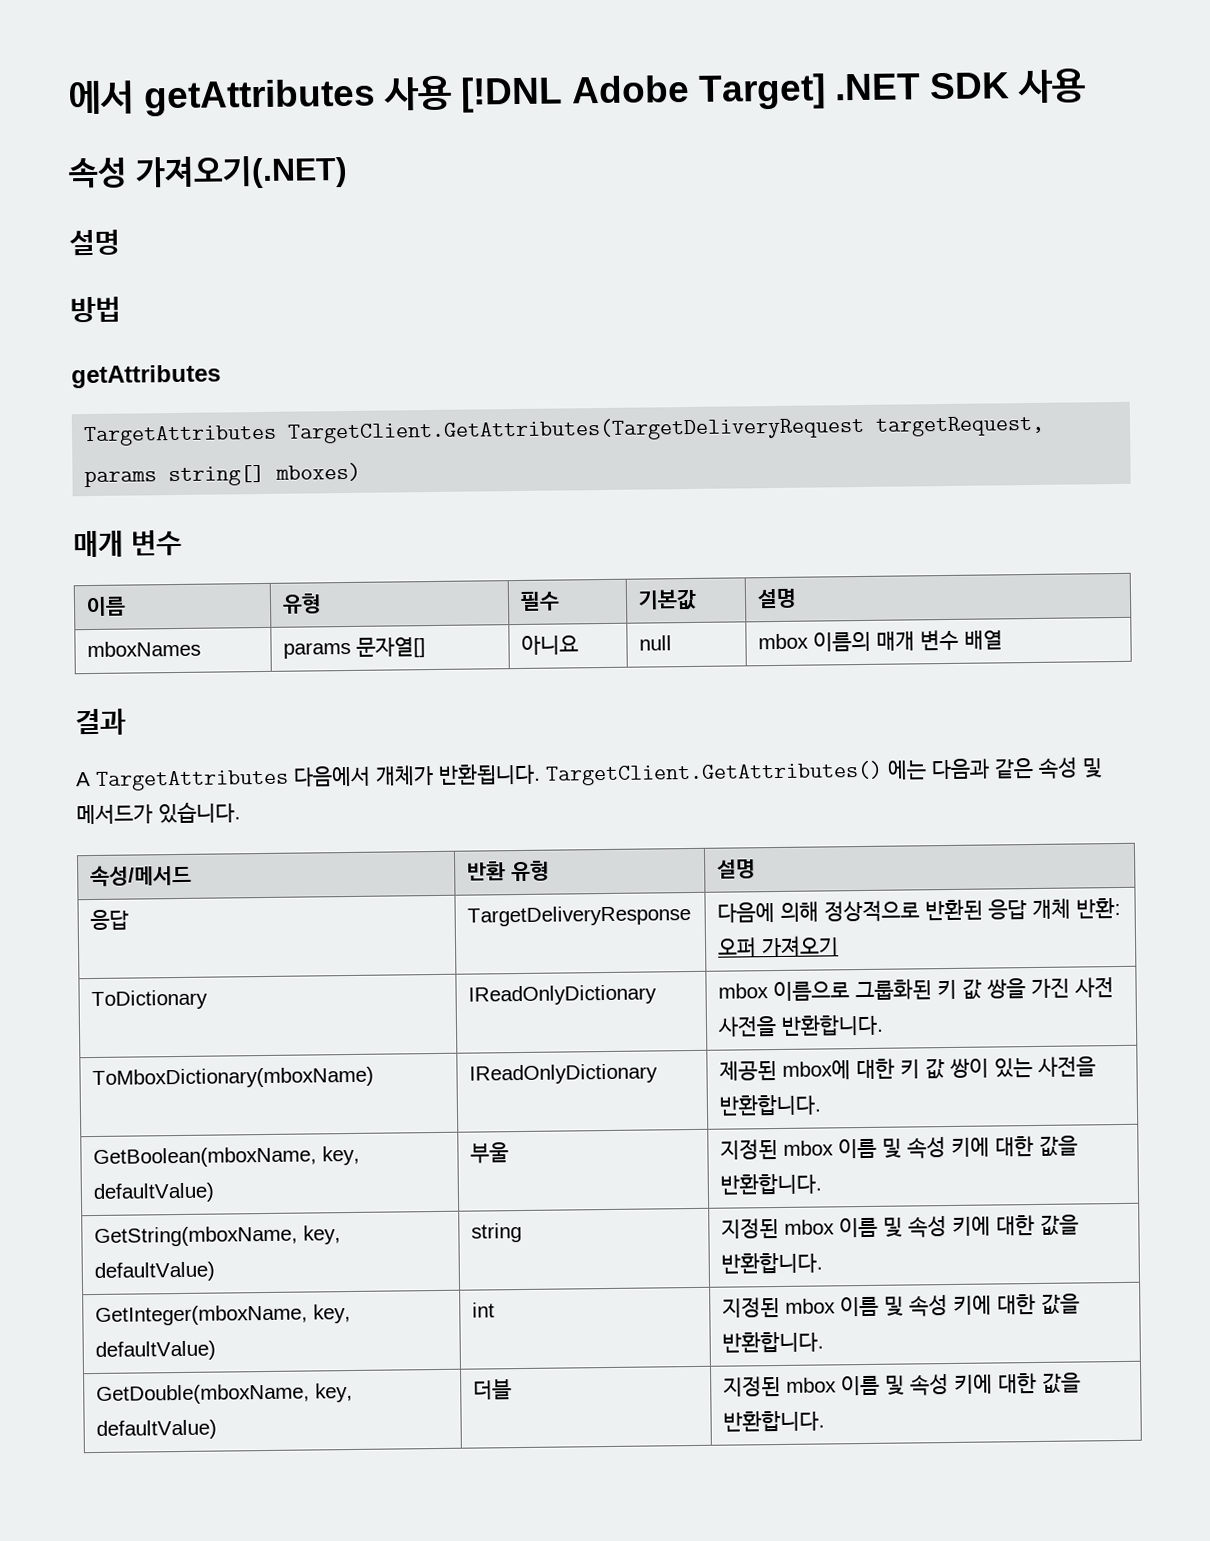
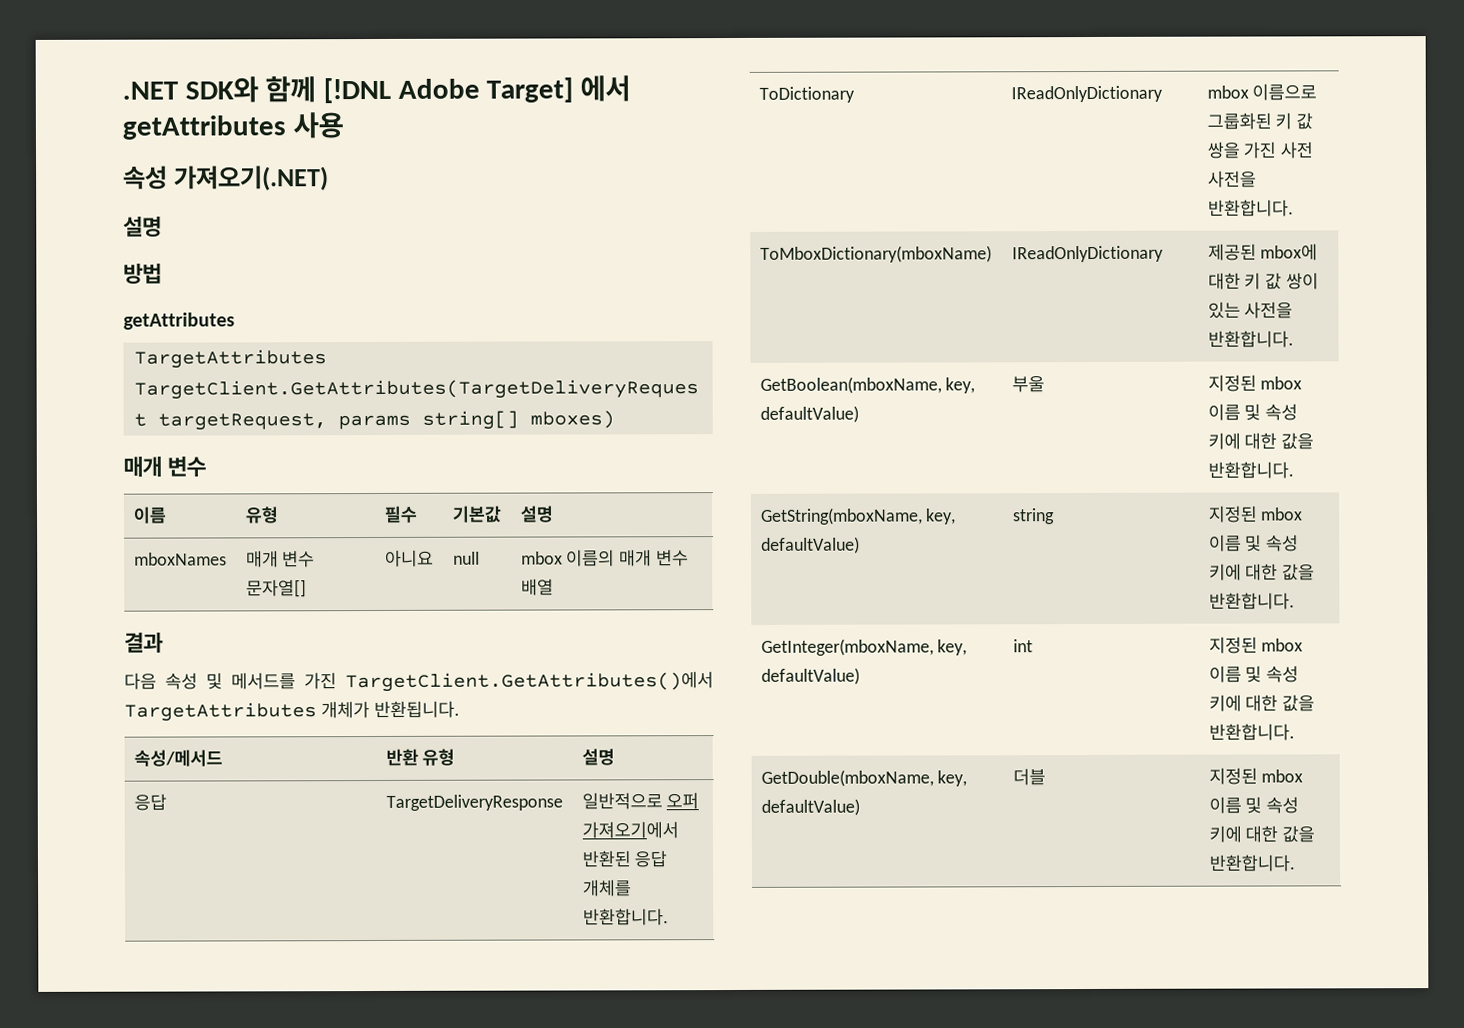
- 에서 getAttributes 사용 [!DNL Adobe Target] .NET SDK 사용
+ .NET SDK와 함께 [!DNL Adobe Target] 에서 getAttributes 사용
- mboxNames | params 문자열[] | 아니요 | null | mbox 이름의 매개 변수 배열
+ mboxNames | 매개 변수 문자열[] | 아니요 | null | mbox 이름의 매개 변수 배열
- A TargetAttributes 다음에서 개체가 반환됩니다. TargetClient.GetAttributes() 에는 다음과 같은 속성 및 메서드가 있습니다.
+ 다음 속성 및 메서드를 가진 TargetClient.GetAttributes()에서 TargetAttributes 개체가 반환됩니다.
- 응답 | TargetDeliveryResponse | 다음에 의해 정상적으로 반환된 응답 개체 반환: 오퍼 가져오기
+ 응답 | TargetDeliveryResponse | 일반적으로 오퍼 가져오기에서 반환된 응답 개체를 반환합니다.

